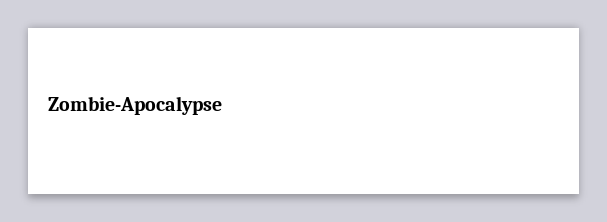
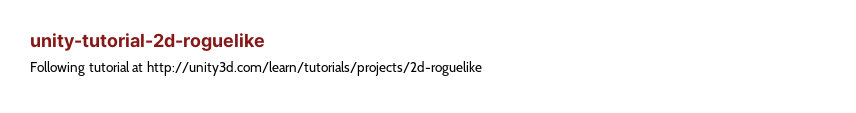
- Zombie-Apocalypse
+ unity-tutorial-2d-roguelike
+ Following tutorial at http://unity3d.com/learn/tutorials/projects/2d-roguelike

